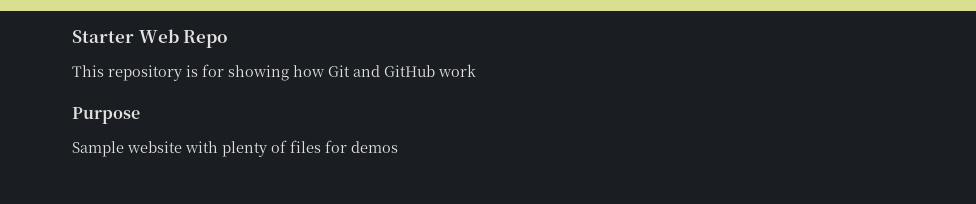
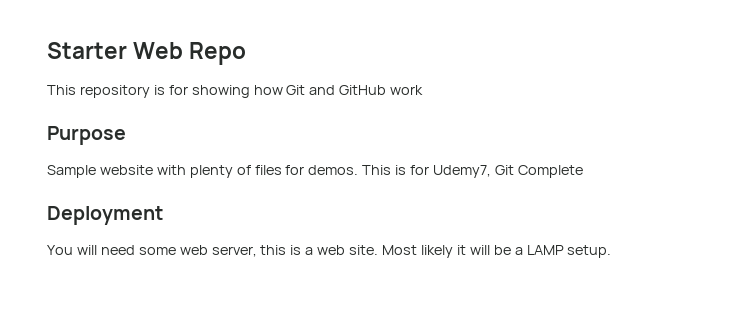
- Sample website with plenty of files for demos
+ Sample website with plenty of files for demos. This is for Udemy7, Git Complete
+ Deployment
+ You will need some web server, this is a web site. Most likely it will be a LAMP setup.

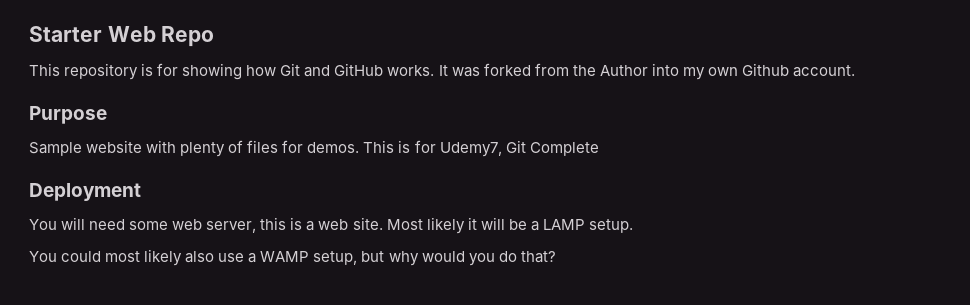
- This repository is for showing how Git and GitHub work
+ This repository is for showing how Git and GitHub works. It was forked from the Author into my own Github account.
+ You could most likely also use a WAMP setup, but why would you do that?

